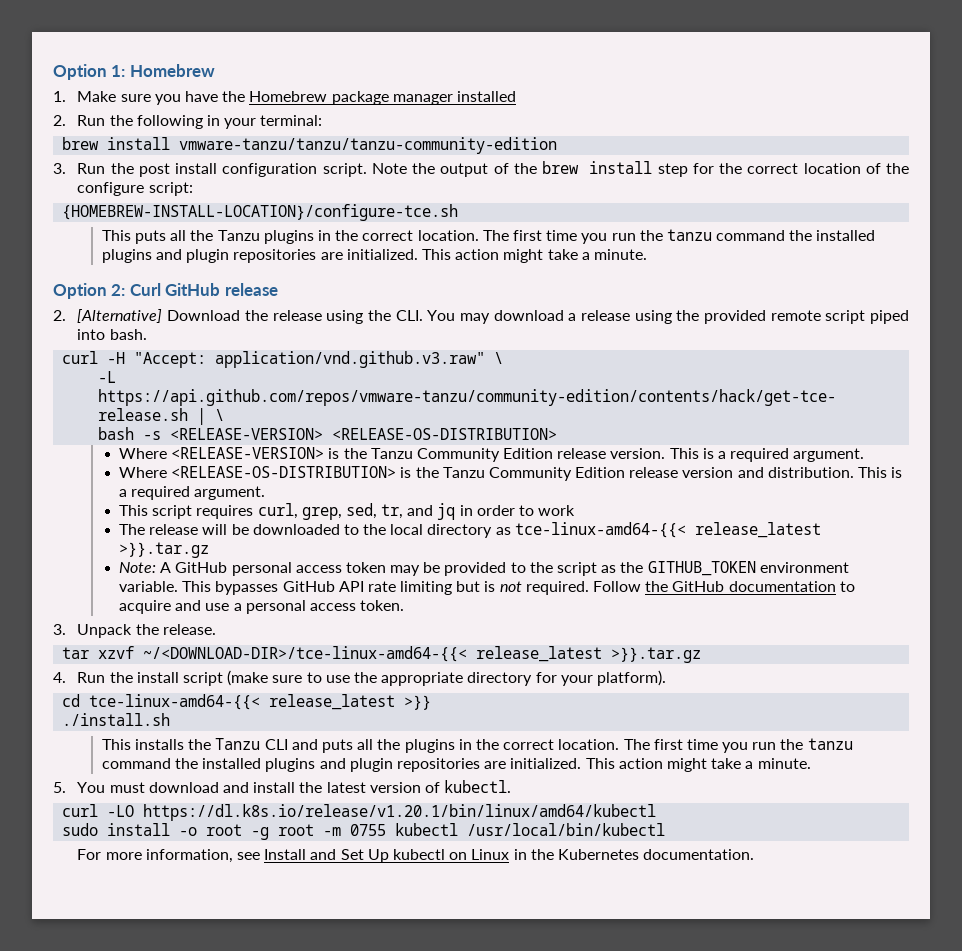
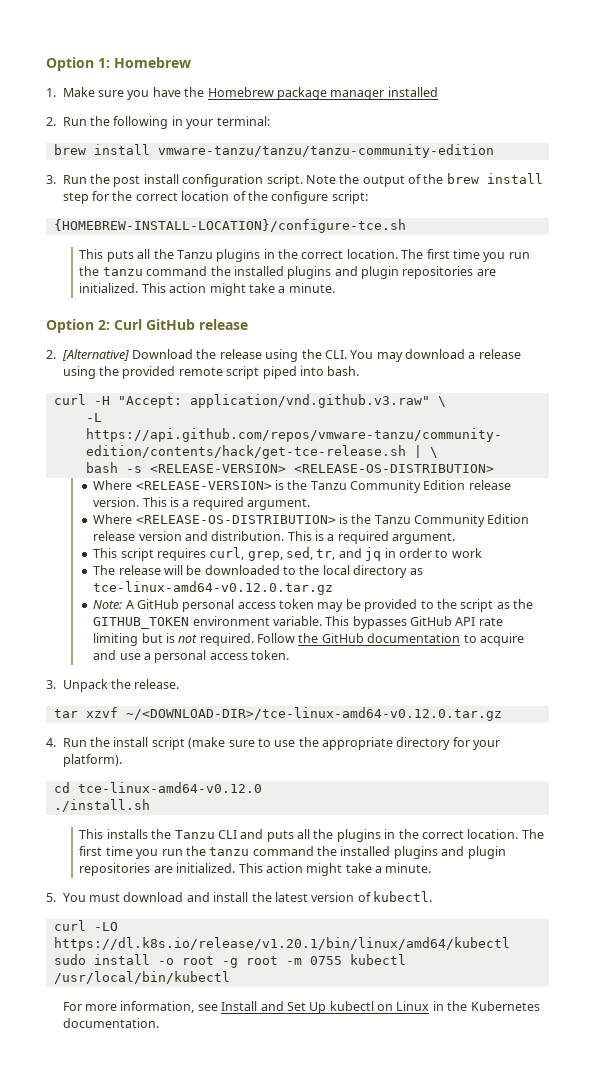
- The release will be downloaded to the local directory as tce-linux-amd64-{{< release_latest >}}.tar.gz
+ The release will be downloaded to the local directory as tce-linux-amd64-v0.12.0.tar.gz
- tar xzvf ~/<DOWNLOAD-DIR>/tce-linux-amd64-{{< release_latest >}}.tar.gz
+ tar xzvf ~/<DOWNLOAD-DIR>/tce-linux-amd64-v0.12.0.tar.gz
- cd tce-linux-amd64-{{< release_latest >}}
+ cd tce-linux-amd64-v0.12.0

